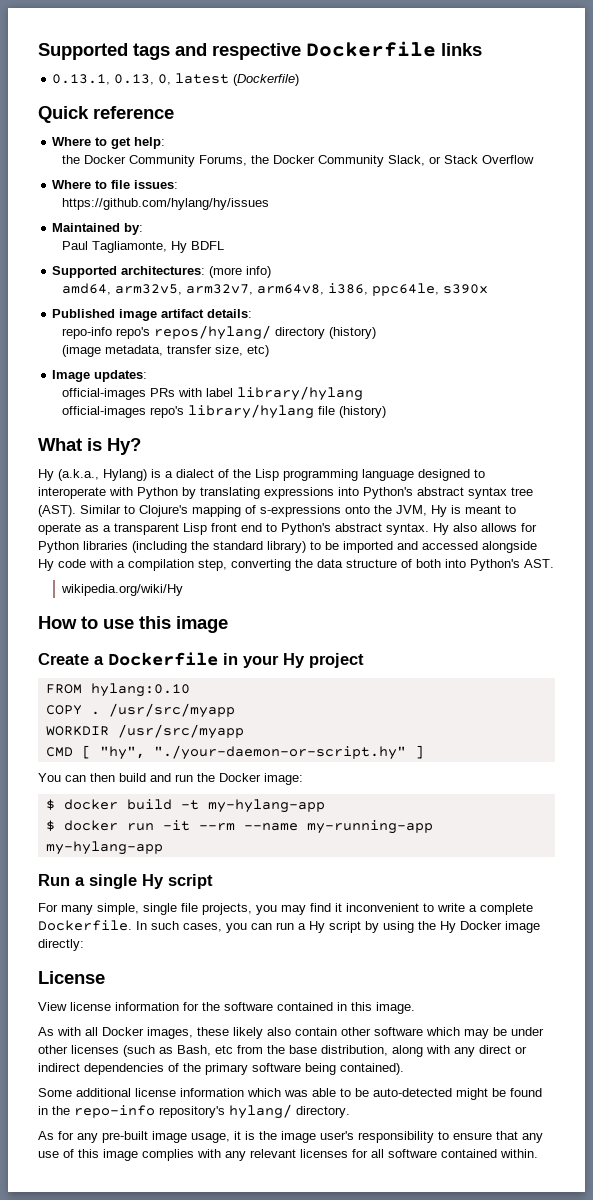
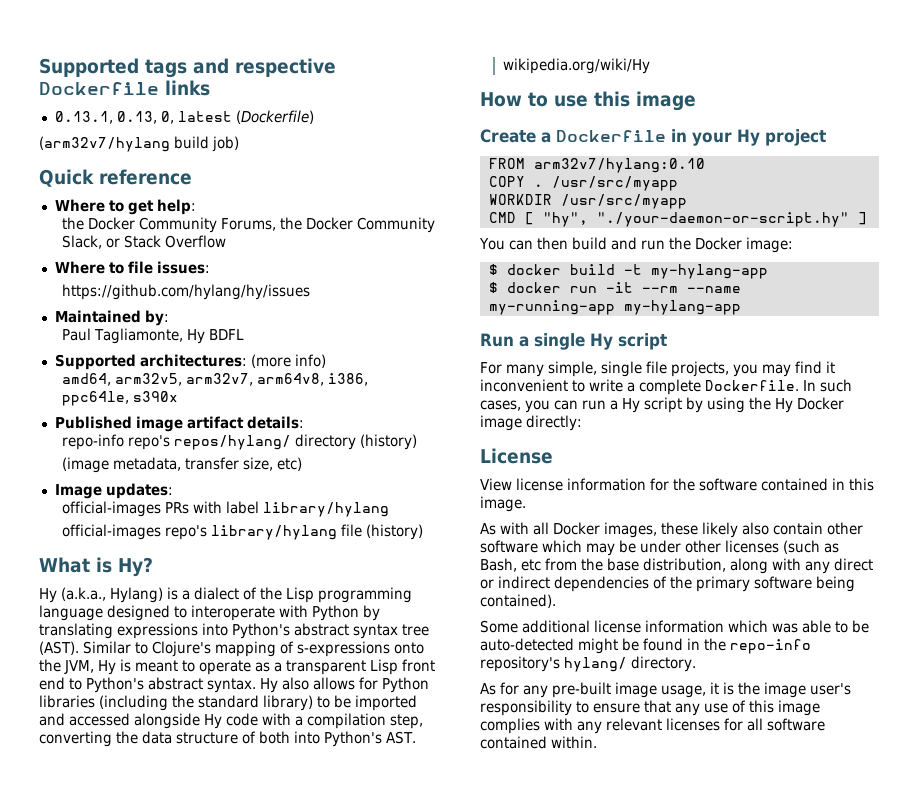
+ (arm32v7/hylang build job)
- FROM hylang:0.10
+ FROM arm32v7/hylang:0.10

